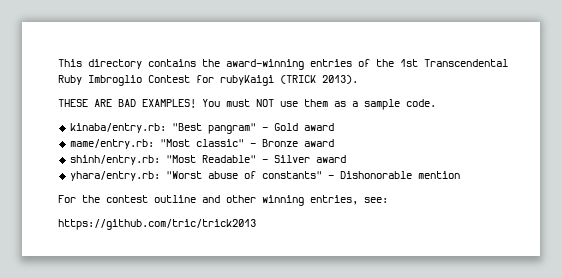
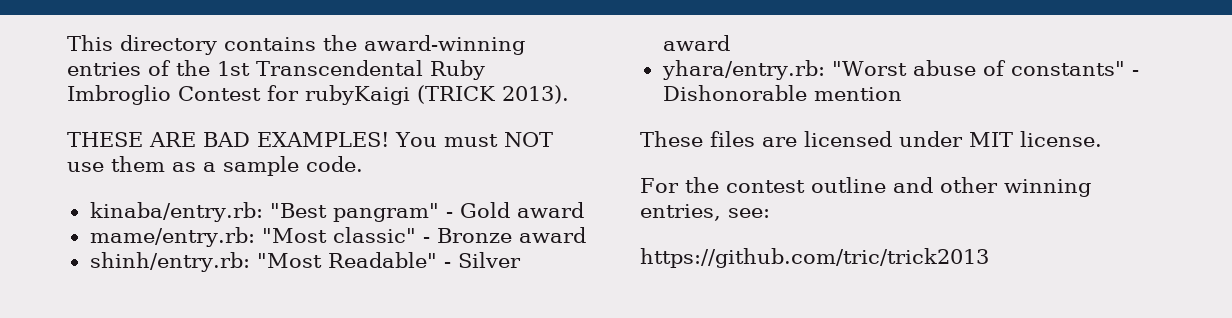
+ These files are licensed under MIT license.

